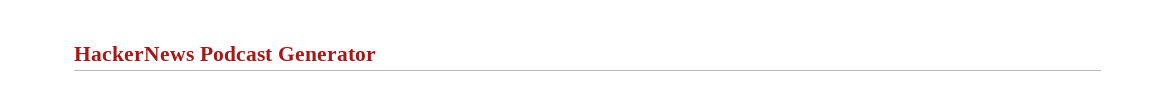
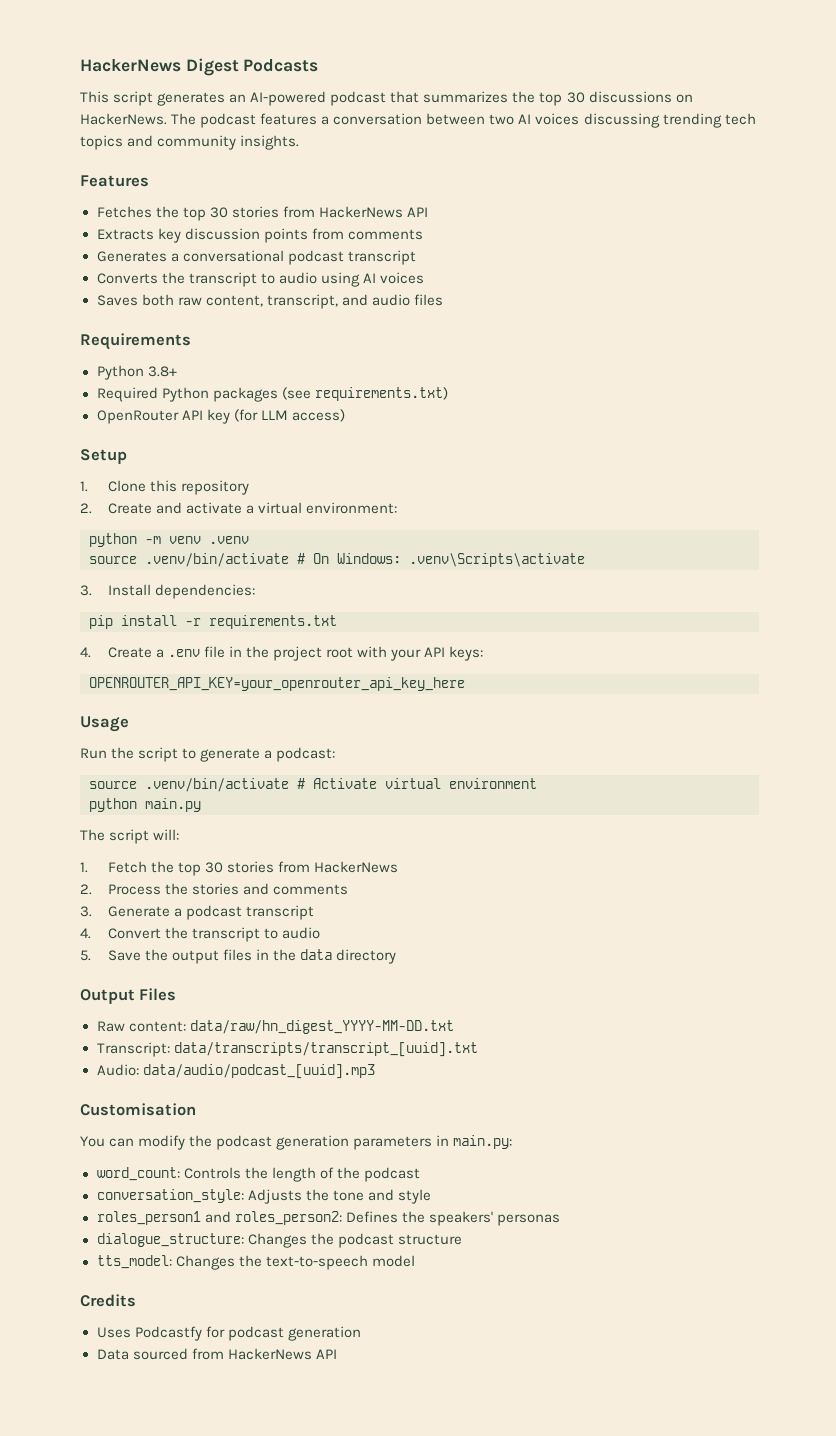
- HackerNews Podcast Generator
+ HackerNews Digest Podcasts
+ This script generates an AI-powered podcast that summarizes the top 30 discussions on HackerNews. The podcast features a conversation between two AI voices discussing trending tech topics and community insights.
+ Features
+ Fetches the top 30 stories from HackerNews API
+ Extracts key discussion points from comments
+ Generates a conversational podcast transcript
+ Converts the transcript to audio using AI voices
+ Saves both raw content, transcript, and audio files
+ Requirements
+ Python 3.8+
+ Required Python packages (see requirements.txt)
+ OpenRouter API key (for LLM access)
+ Setup
+ 1. Clone this repository
+ 2. Create and activate a virtual environment:
+ python -m venv .venv
+ source .venv/bin/activate # On Windows: .venv\Scripts\activate
+ 3. Install dependencies:
+ pip install -r requirements.txt
+ 4. Create a .env file in the project root with your API keys:
+ OPENROUTER_API_KEY=your_openrouter_api_key_here
+ Usage
+ Run the script to generate a podcast:
+ source .venv/bin/activate # Activate virtual environment
+ python main.py
+ The script will:
+ 1. Fetch the top 30 stories from HackerNews
+ 2. Process the stories and comments
+ 3. Generate a podcast transcript
+ 4. Convert the transcript to audio
+ 5. Save the output files in the data directory
+ Output Files
+ Raw content: data/raw/hn_digest_YYYY-MM-DD.txt
+ Transcript: data/transcripts/transcript_[uuid].txt
+ Audio: data/audio/podcast_[uuid].mp3
+ Customisation
+ You can modify the podcast generation parameters in main.py:
+ word_count: Controls the length of the podcast
+ conversation_style: Adjusts the tone and style
+ roles_person1 and roles_person2: Defines the speakers' personas
+ dialogue_structure: Changes the podcast structure
+ tts_model: Changes the text-to-speech model
+ Credits
+ Uses Podcastfy for podcast generation
+ Data sourced from HackerNews API

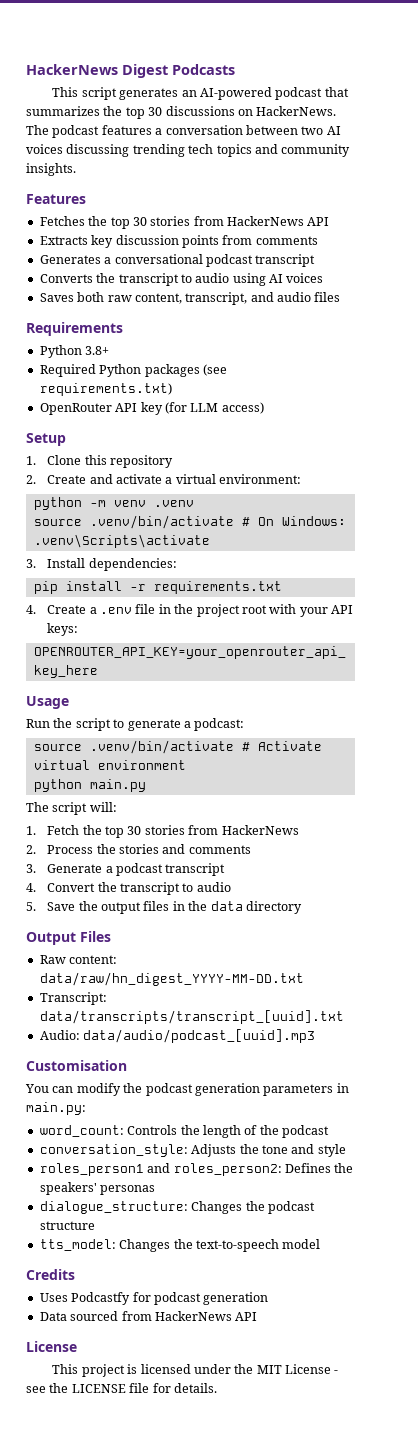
  Data sourced from HackerNews API
+ License
+ This project is licensed under the MIT License - see the LICENSE file for details.

